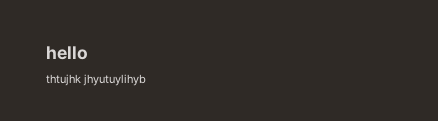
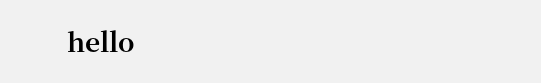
- thtujhk jhyutuylihyb

